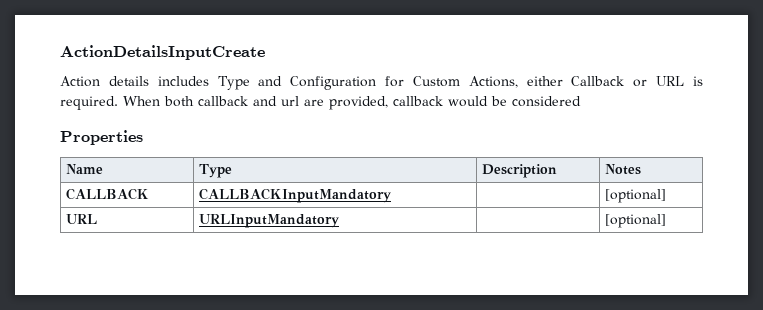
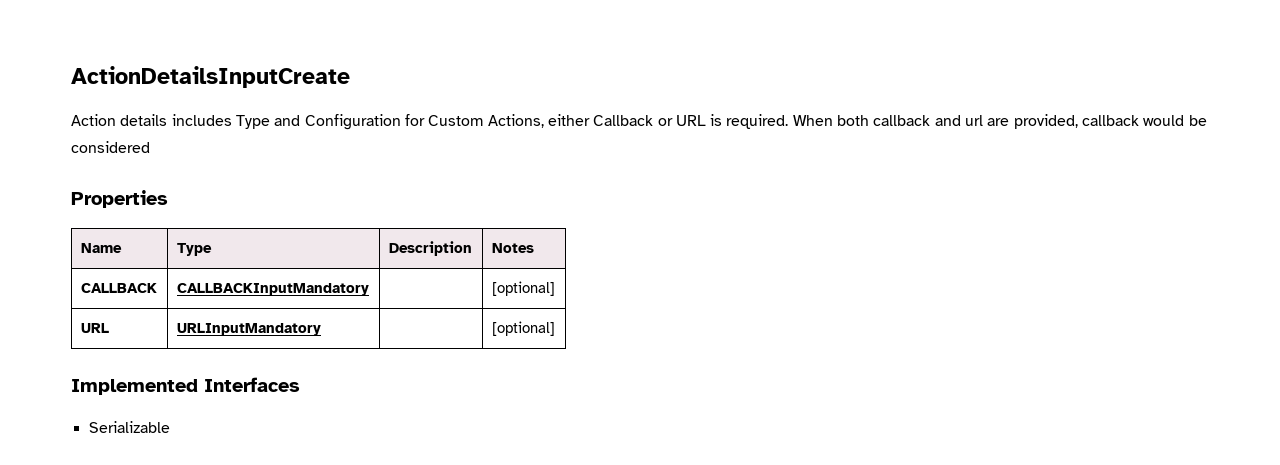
+ Implemented Interfaces
+ Serializable

